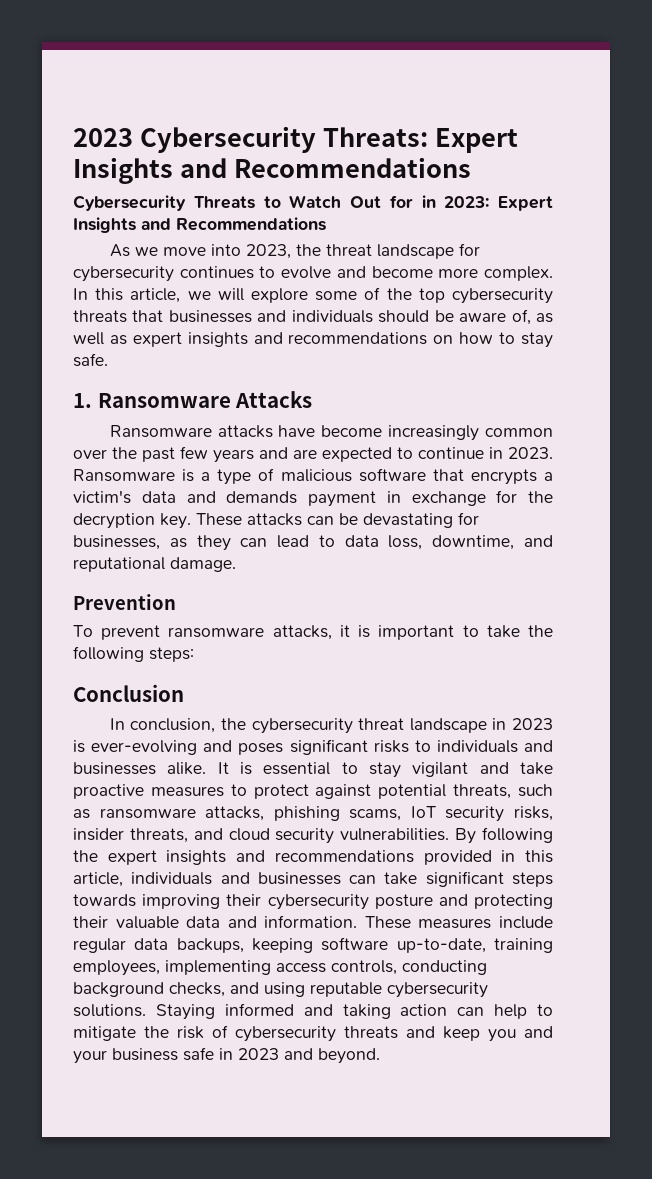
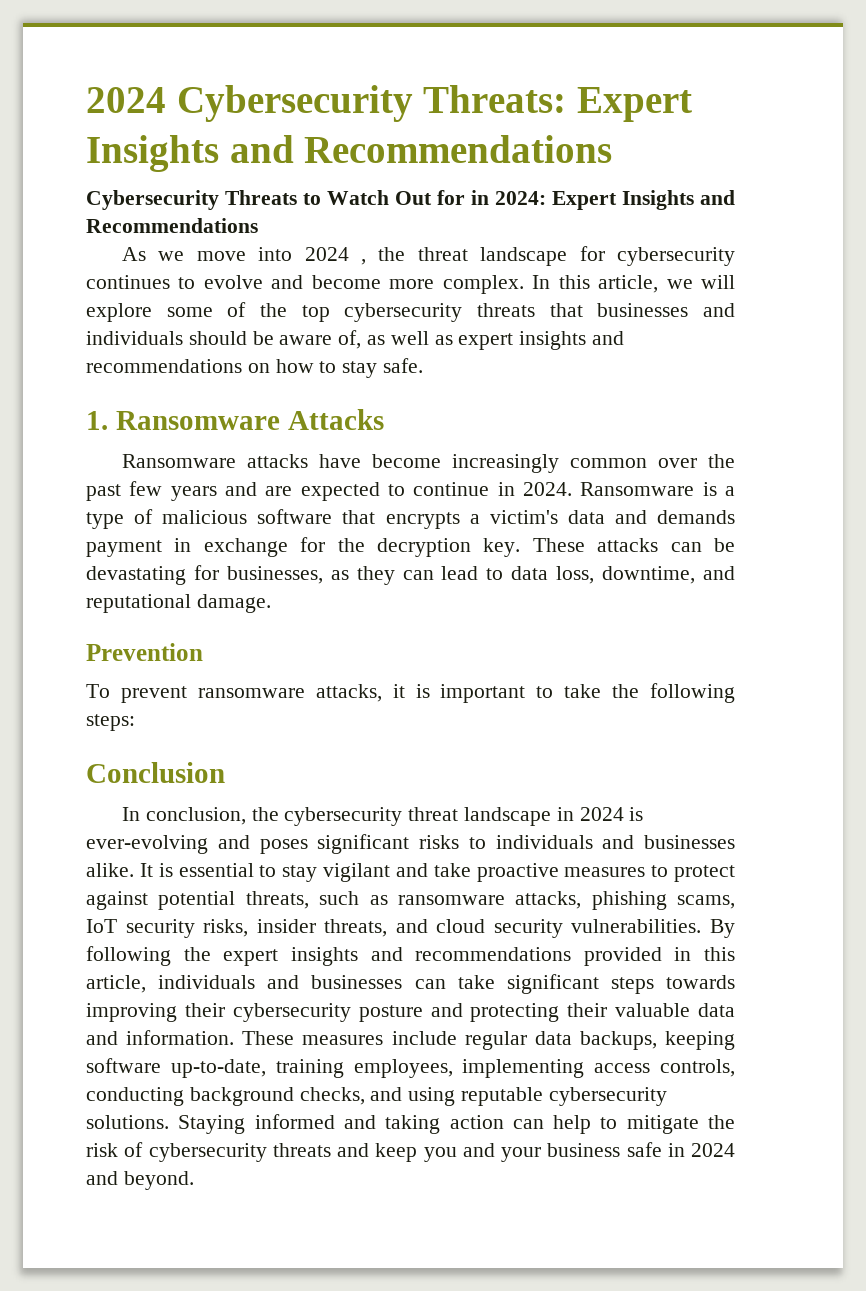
- 2023 Cybersecurity Threats: Expert Insights and Recommendations
+ 2024 Cybersecurity Threats: Expert Insights and Recommendations
- Cybersecurity Threats to Watch Out for in 2023: Expert Insights and Recommendations
+ Cybersecurity Threats to Watch Out for in 2024: Expert Insights and Recommendations
- As we move into 2023, the threat landscape for cybersecurity continues to evolve and become more complex.
+ As we move into 2024 , the threat landscape for cybersecurity continues to evolve and become more complex.
- Ransomware attacks have become increasingly common over the past few years and are expected to continue in 2023.
+ Ransomware attacks have become increasingly common over the past few years and are expected to continue in 2024.
- In conclusion, the cybersecurity threat landscape in 2023 is ever-evolving and poses significant risks to individuals and businesses alike.
+ In conclusion, the cybersecurity threat landscape in 2024 is ever-evolving and poses significant risks to individuals and businesses alike.
- Staying informed and taking action can help to mitigate the risk of cybersecurity threats and keep you and your business safe in 2023 and beyond.
+ Staying informed and taking action can help to mitigate the risk of cybersecurity threats and keep you and your business safe in 2024 and beyond.

